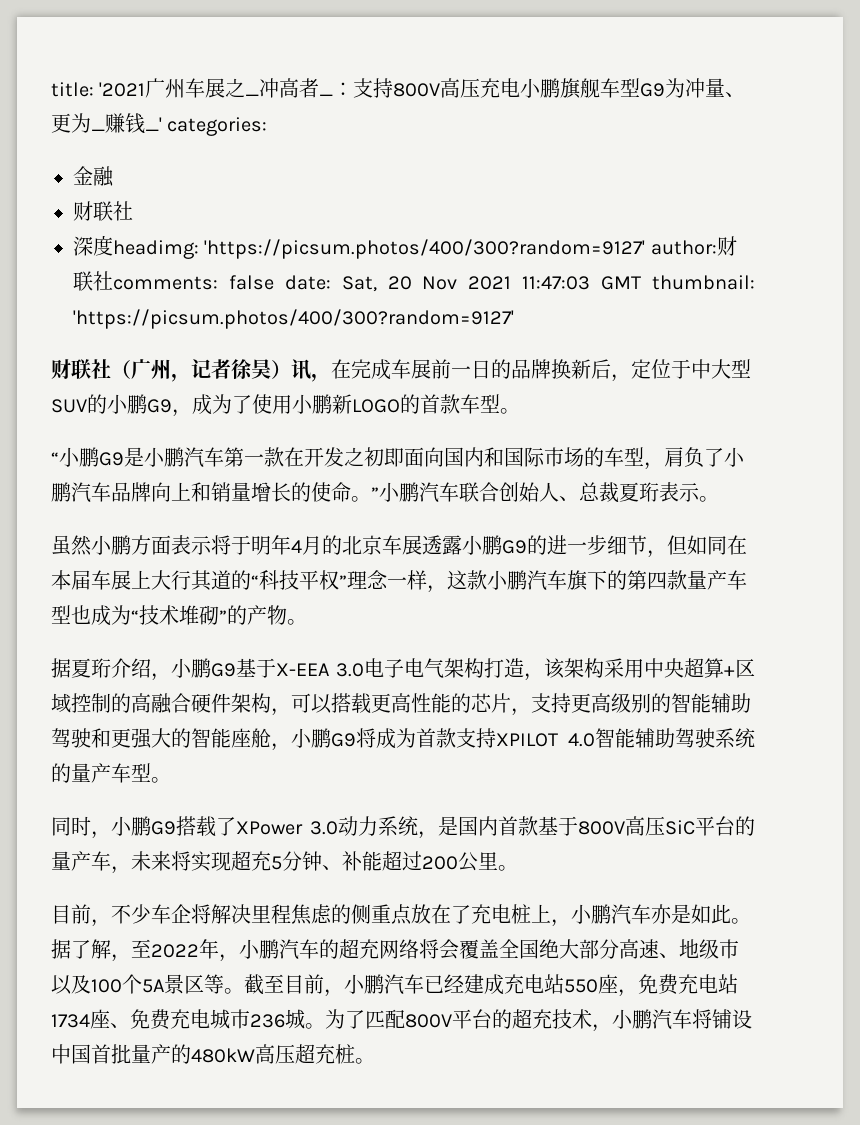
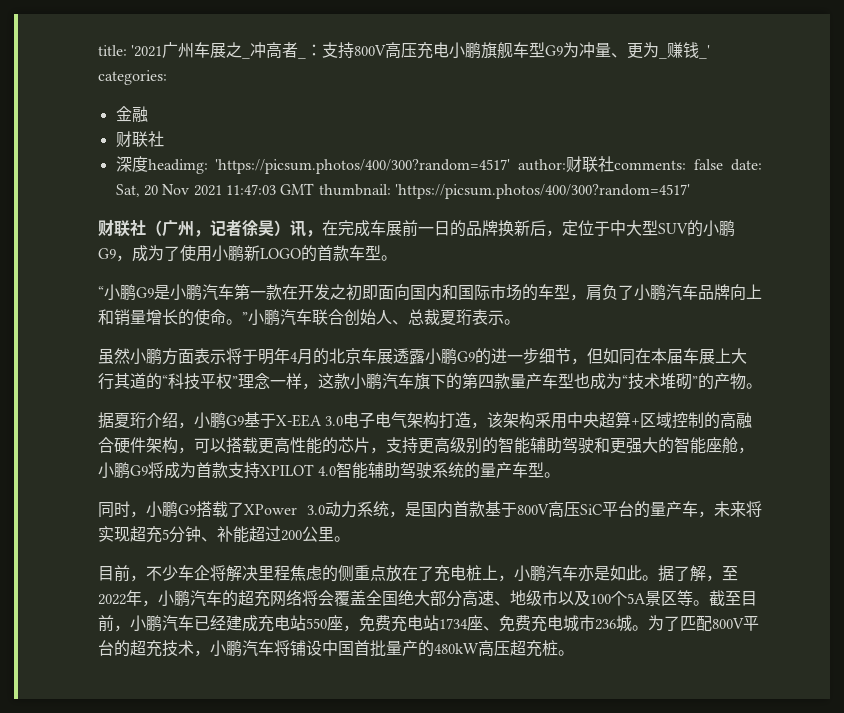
- 深度headimg: 'https://picsum.photos/400/300?random=9127' author:财联社comments: false date: Sat, 20 Nov 2021 11:47:03 GMT thumbnail: 'https://picsum.photos/400/300?random=9127'
+ 深度headimg: 'https://picsum.photos/400/300?random=4517' author:财联社comments: false date: Sat, 20 Nov 2021 11:47:03 GMT thumbnail: 'https://picsum.photos/400/300?random=4517'

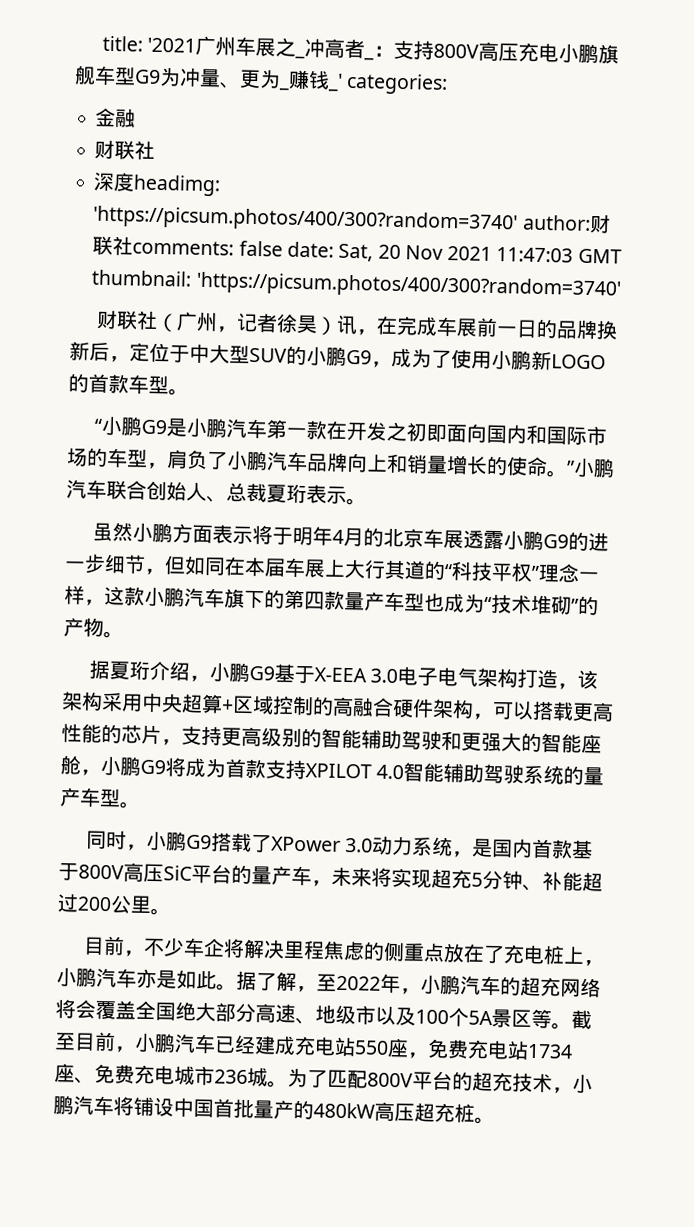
- 深度headimg: 'https://picsum.photos/400/300?random=4517' author:财联社comments: false date: Sat, 20 Nov 2021 11:47:03 GMT thumbnail: 'https://picsum.photos/400/300?random=4517'
+ 深度headimg: 'https://picsum.photos/400/300?random=3740' author:财联社comments: false date: Sat, 20 Nov 2021 11:47:03 GMT thumbnail: 'https://picsum.photos/400/300?random=3740'

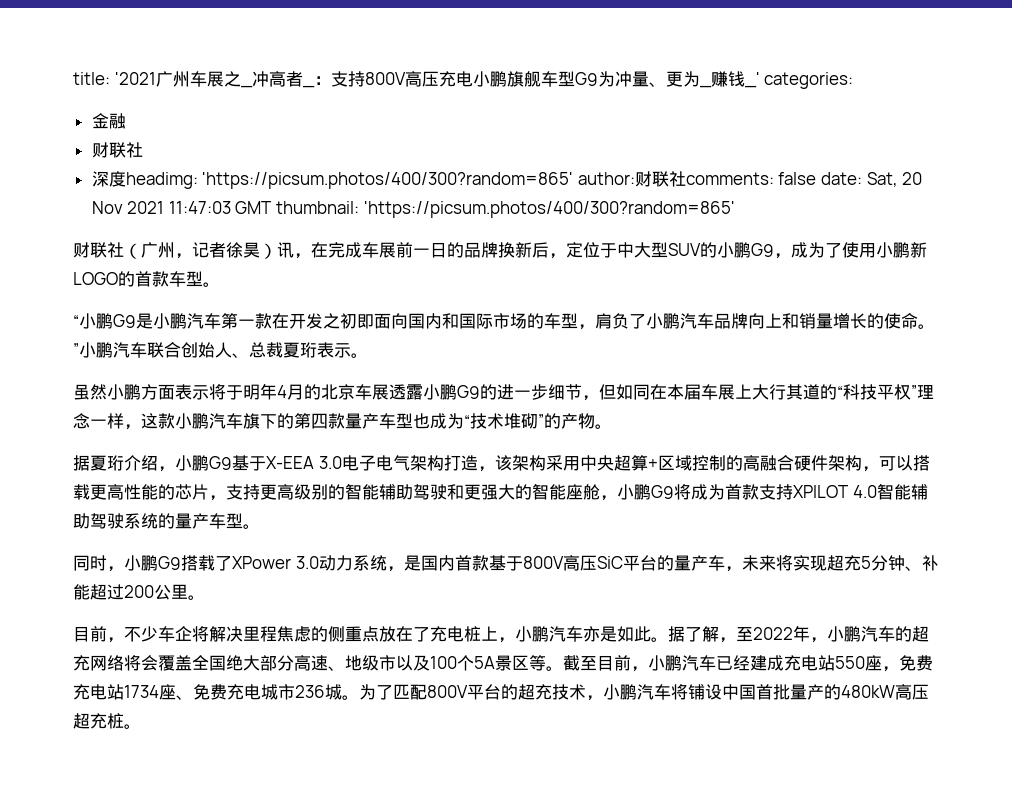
- 深度headimg: 'https://picsum.photos/400/300?random=3740' author:财联社comments: false date: Sat, 20 Nov 2021 11:47:03 GMT thumbnail: 'https://picsum.photos/400/300?random=3740'
+ 深度headimg: 'https://picsum.photos/400/300?random=865' author:财联社comments: false date: Sat, 20 Nov 2021 11:47:03 GMT thumbnail: 'https://picsum.photos/400/300?random=865'

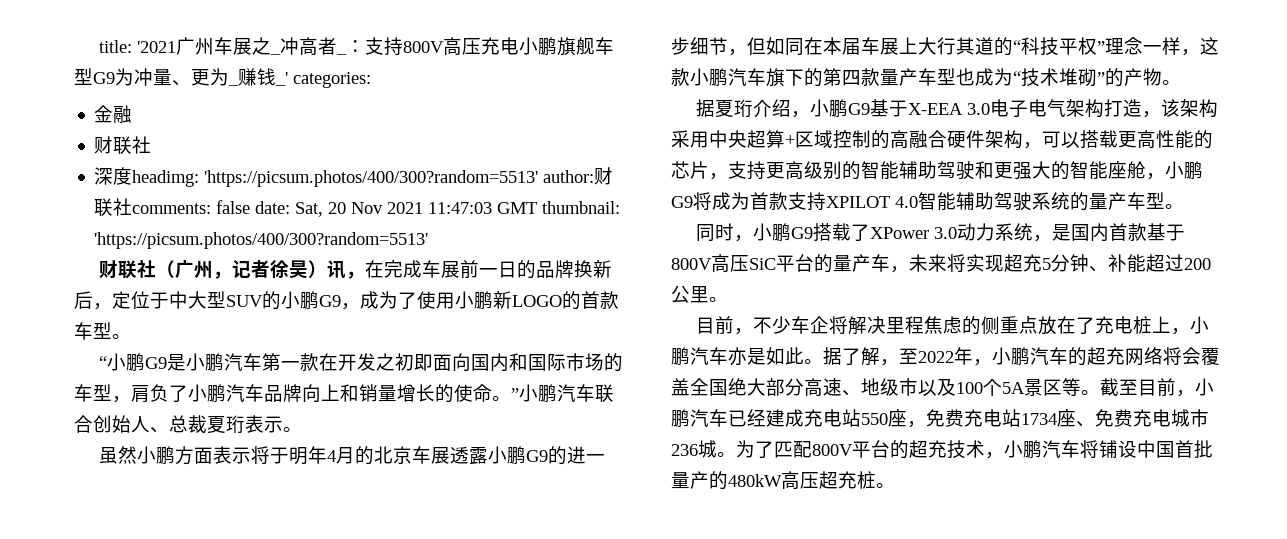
- 深度headimg: 'https://picsum.photos/400/300?random=865' author:财联社comments: false date: Sat, 20 Nov 2021 11:47:03 GMT thumbnail: 'https://picsum.photos/400/300?random=865'
+ 深度headimg: 'https://picsum.photos/400/300?random=5513' author:财联社comments: false date: Sat, 20 Nov 2021 11:47:03 GMT thumbnail: 'https://picsum.photos/400/300?random=5513'

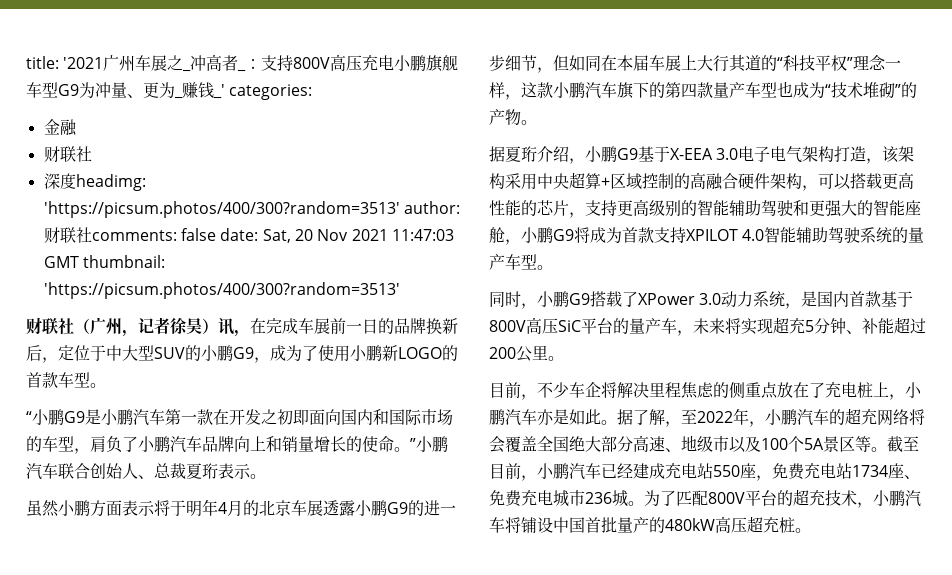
- 深度headimg: 'https://picsum.photos/400/300?random=5513' author:财联社comments: false date: Sat, 20 Nov 2021 11:47:03 GMT thumbnail: 'https://picsum.photos/400/300?random=5513'
+ 深度headimg: 'https://picsum.photos/400/300?random=3513' author:财联社comments: false date: Sat, 20 Nov 2021 11:47:03 GMT thumbnail: 'https://picsum.photos/400/300?random=3513'

